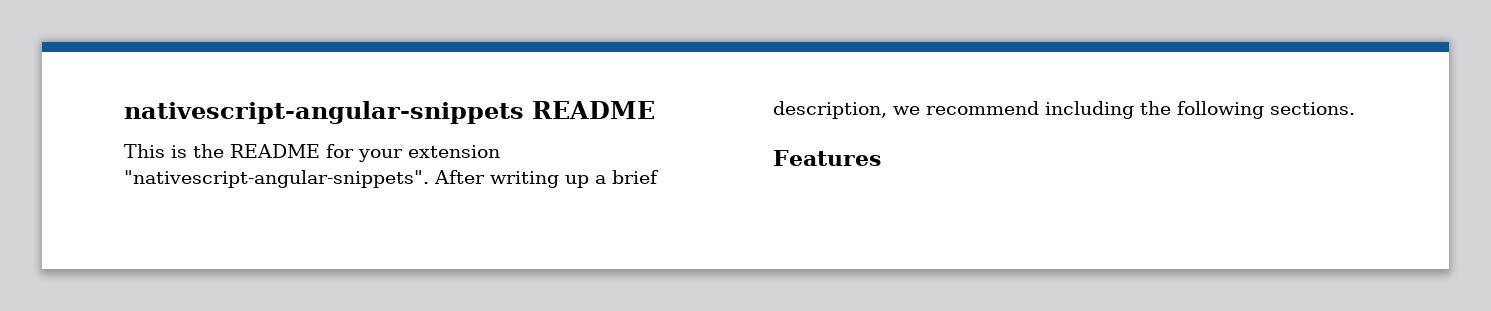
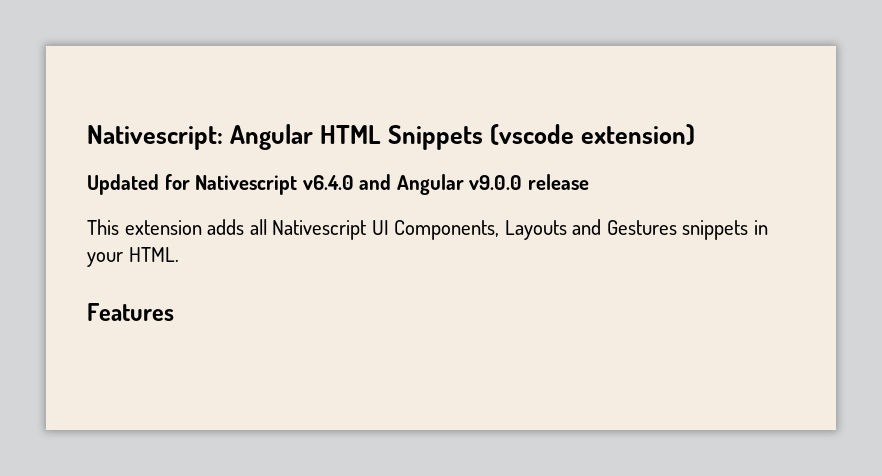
- nativescript-angular-snippets README
- This is the README for your extension "nativescript-angular-snippets". After writing up a brief description, we recommend including the following sections.
+ Nativescript: Angular HTML Snippets (vscode extension)
+ Updated for Nativescript v6.4.0 and Angular v9.0.0 release
+ This extension adds all Nativescript UI Components, Layouts and Gestures snippets in your HTML.

